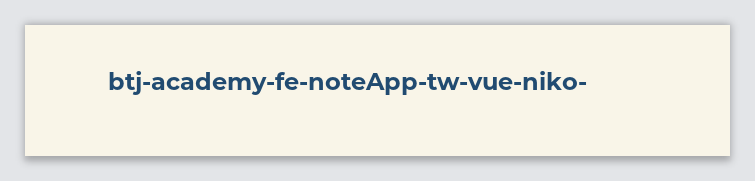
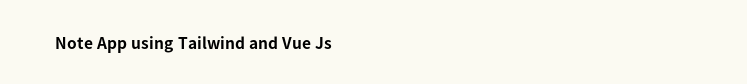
- btj-academy-fe-noteApp-tw-vue-niko-
+ Note App using Tailwind and Vue Js

